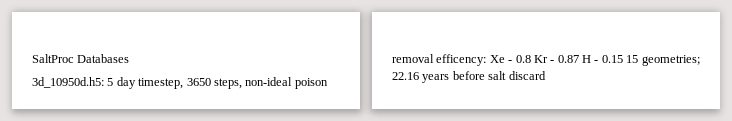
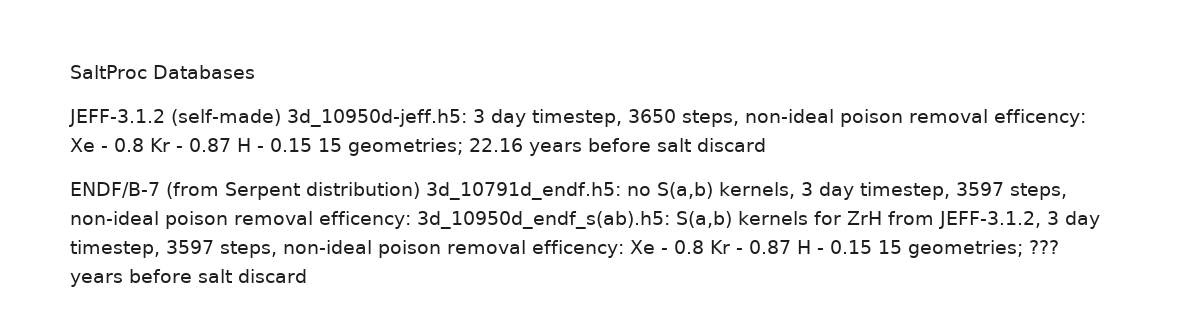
- 3d_10950d.h5: 5 day timestep, 3650 steps, non-ideal poison removal efficency: Xe - 0.8 Kr - 0.87 H - 0.15 15 geometries; 22.16 years before salt discard
+ JEFF-3.1.2 (self-made) 3d_10950d-jeff.h5: 3 day timestep, 3650 steps, non-ideal poison removal efficency: Xe - 0.8 Kr - 0.87 H - 0.15 15 geometries; 22.16 years before salt discard
+ ENDF/B-7 (from Serpent distribution) 3d_10791d_endf.h5: no S(a,b) kernels, 3 day timestep, 3597 steps, non-ideal poison removal efficency: 3d_10950d_endf_s(ab).h5: S(a,b) kernels for ZrH from JEFF-3.1.2, 3 day timestep, 3597 steps, non-ideal poison removal efficency: Xe - 0.8 Kr - 0.87 H - 0.15 15 geometries; ??? years before salt discard

